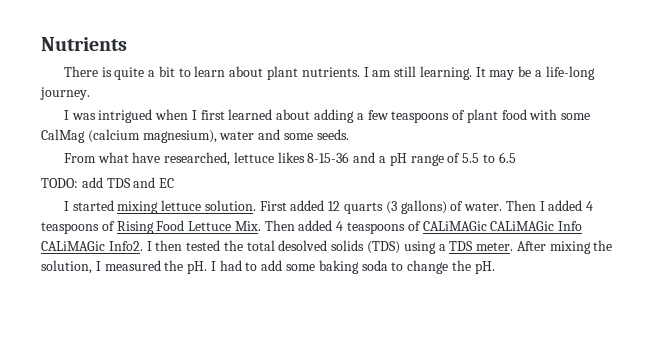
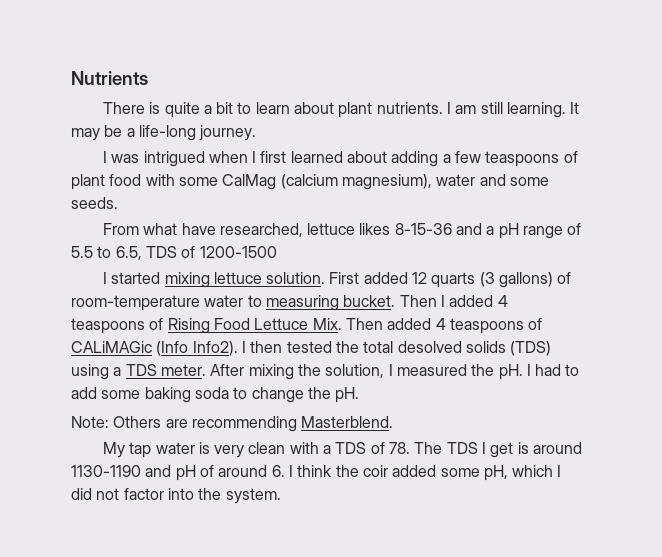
- From what have researched, lettuce likes 8-15-36 and a pH range of 5.5 to 6.5
- TODO: add TDS and EC
+ From what have researched, lettuce likes 8-15-36 and a pH range of 5.5 to 6.5, TDS of 1200-1500
- First added 12 quarts (3 gallons) of water.
+ First added 12 quarts (3 gallons) of room-temperature water to measuring bucket.
- Then I added 4 teaspoons of Rising Food Lettuce Mix. Then added 4 teaspoons of CALiMAGic CALiMAGic Info CALiMAGic Info2.
+ Then I added 4 teaspoons of Rising Food Lettuce Mix. Then added 4 teaspoons of CALiMAGic (Info Info2).
+ Note: Others are recommending Masterblend.
+ My tap water is very clean with a TDS of 78. The TDS I get is around 1130-1190 and pH of around 6. I think the coir added some pH, which I did not factor into the system.

